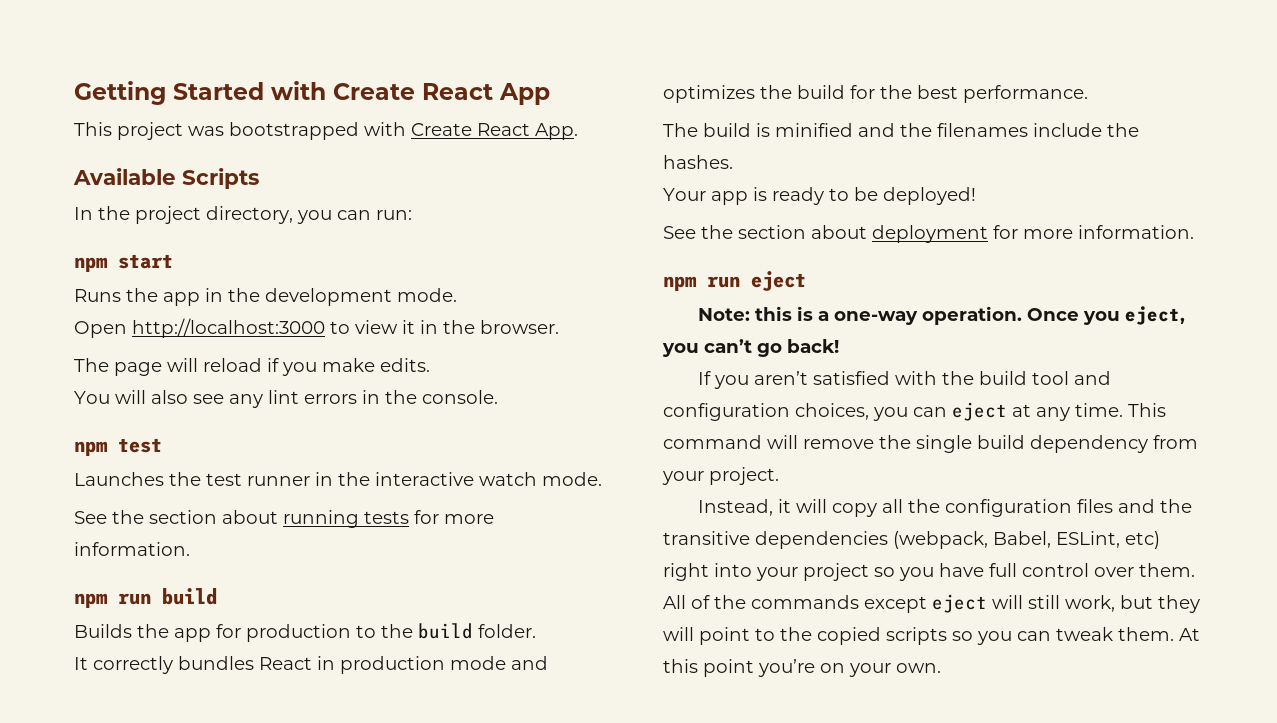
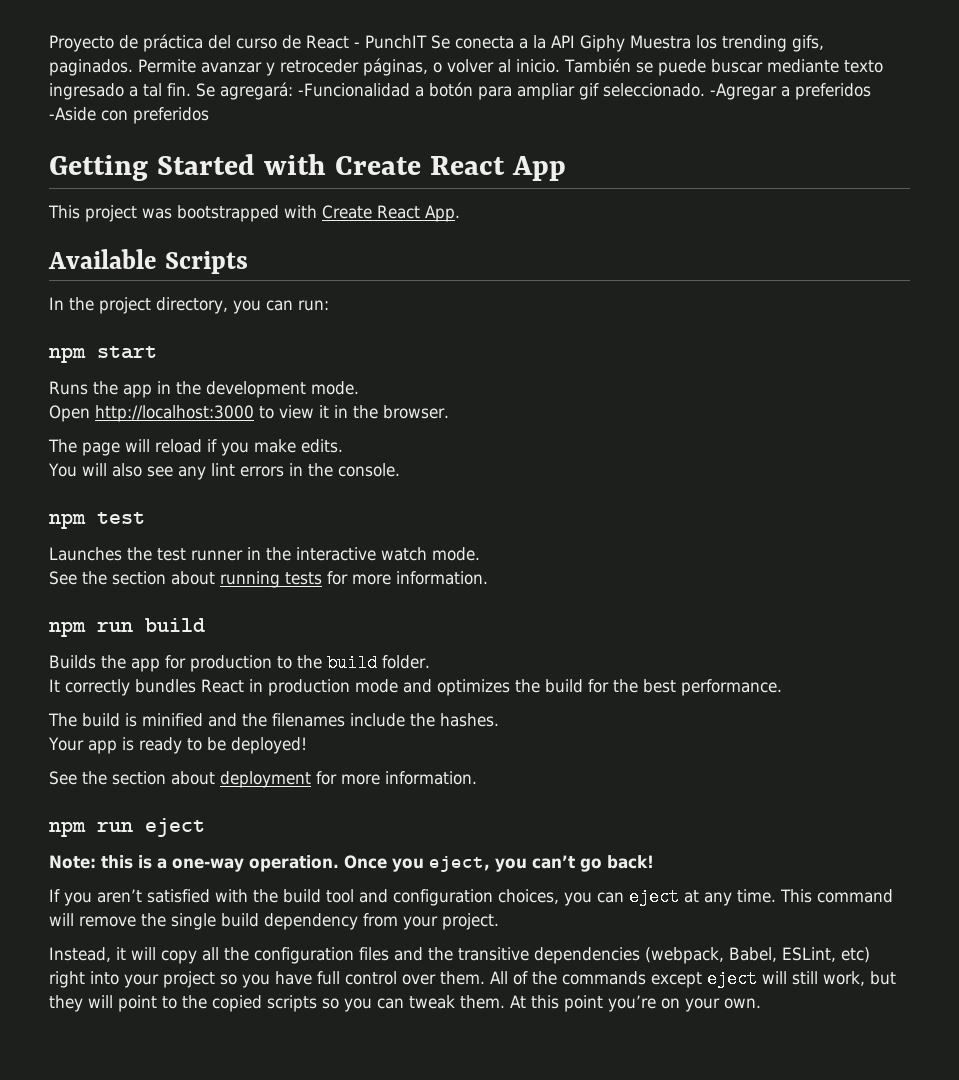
+ Proyecto de práctica del curso de React - PunchIT Se conecta a la API Giphy Muestra los trending gifs, paginados. Permite avanzar y retroceder páginas, o volver al inicio. También se puede buscar mediante texto ingresado a tal fin. Se agregará: -Funcionalidad a botón para ampliar gif seleccionado. -Agregar a preferidos -Aside con preferidos

